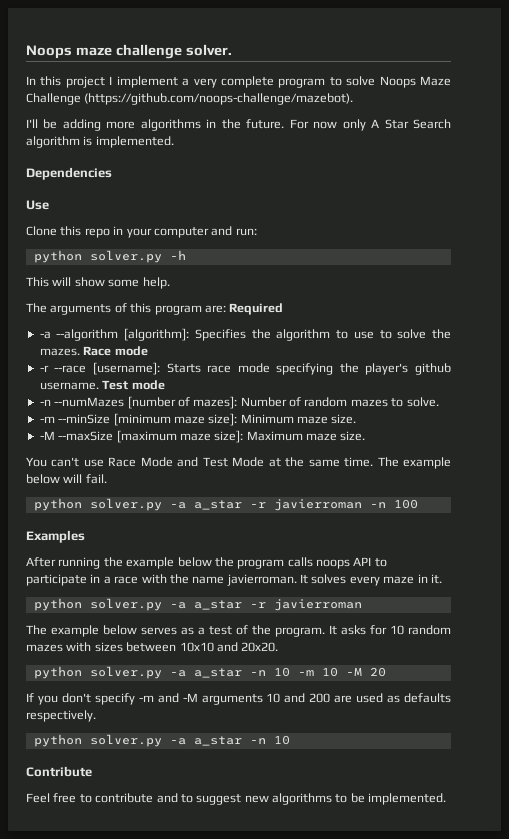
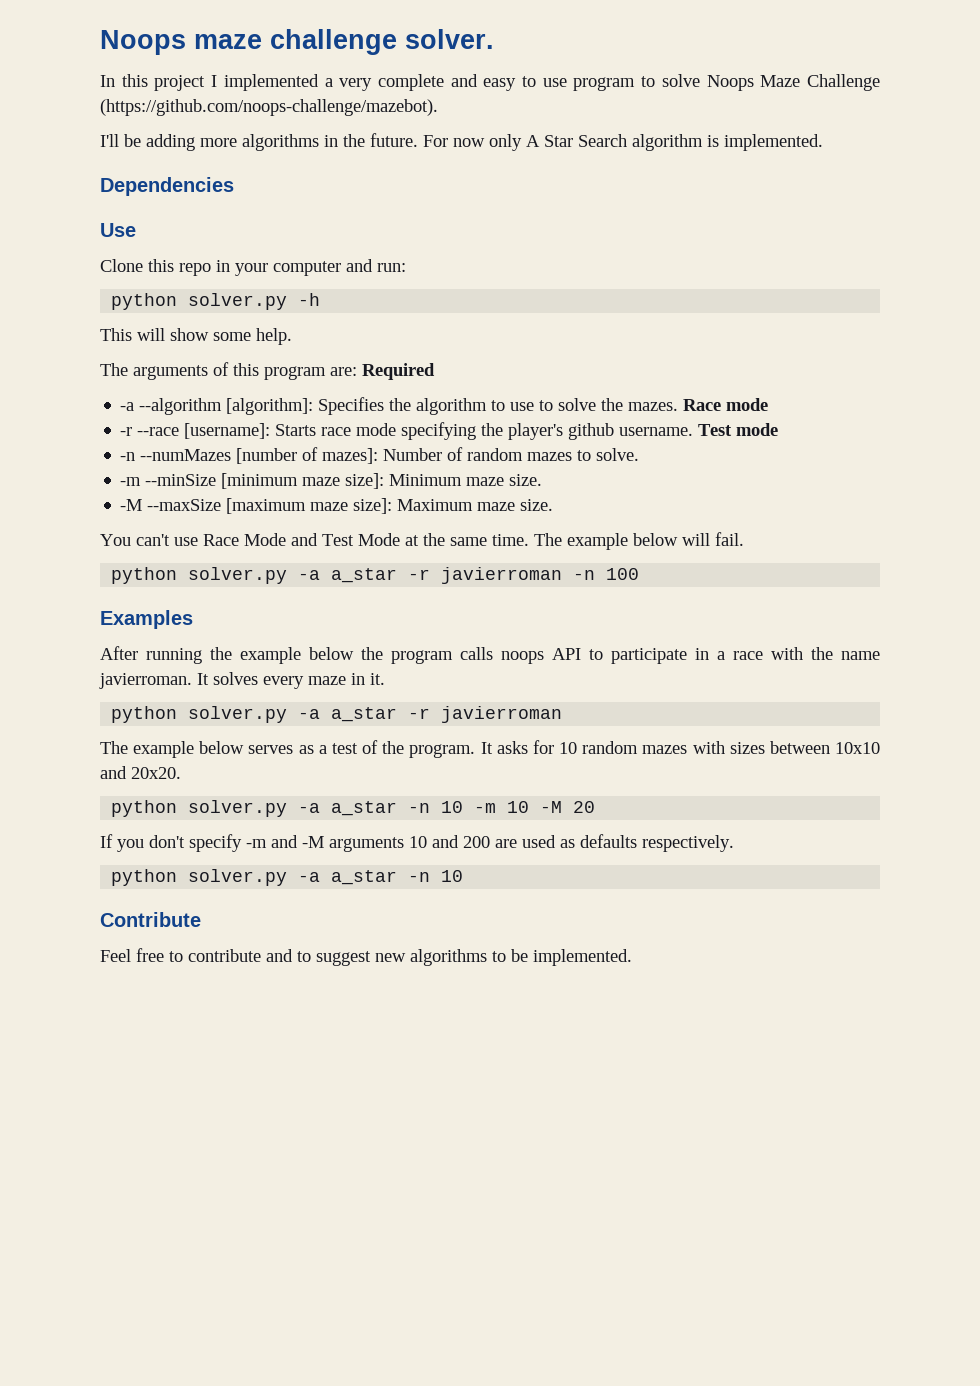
- In this project I implement a very complete program to solve Noops Maze Challenge (https://github.com/noops-challenge/mazebot).
+ In this project I implemented a very complete and easy to use program to solve Noops Maze Challenge (https://github.com/noops-challenge/mazebot).

